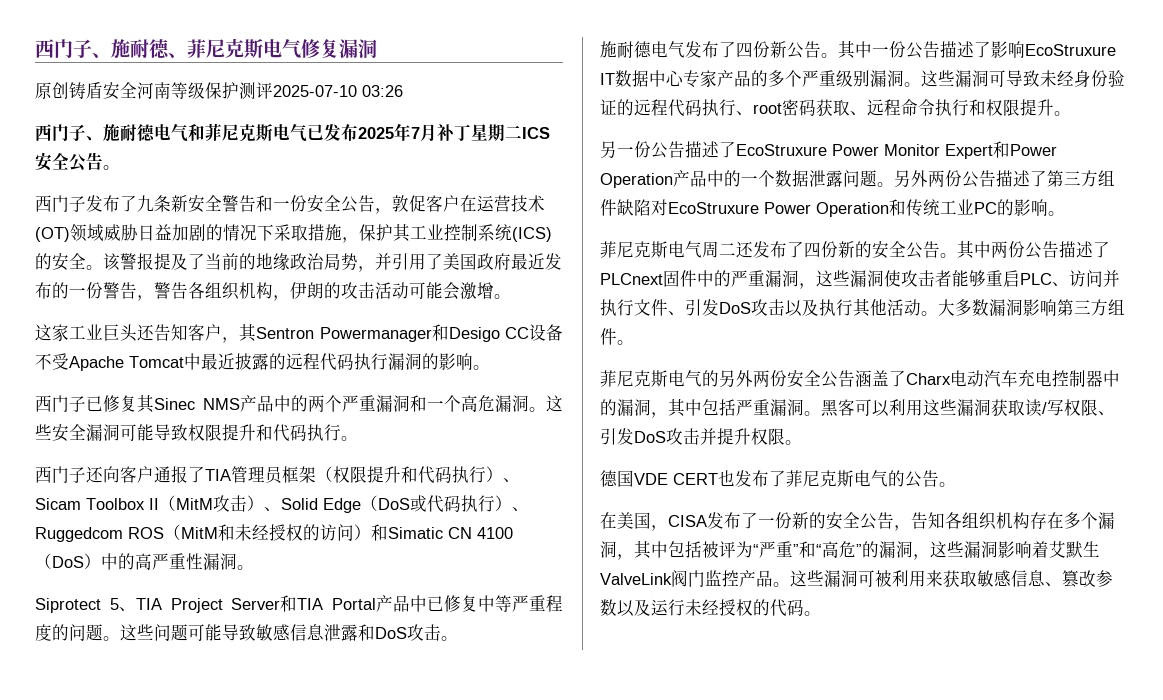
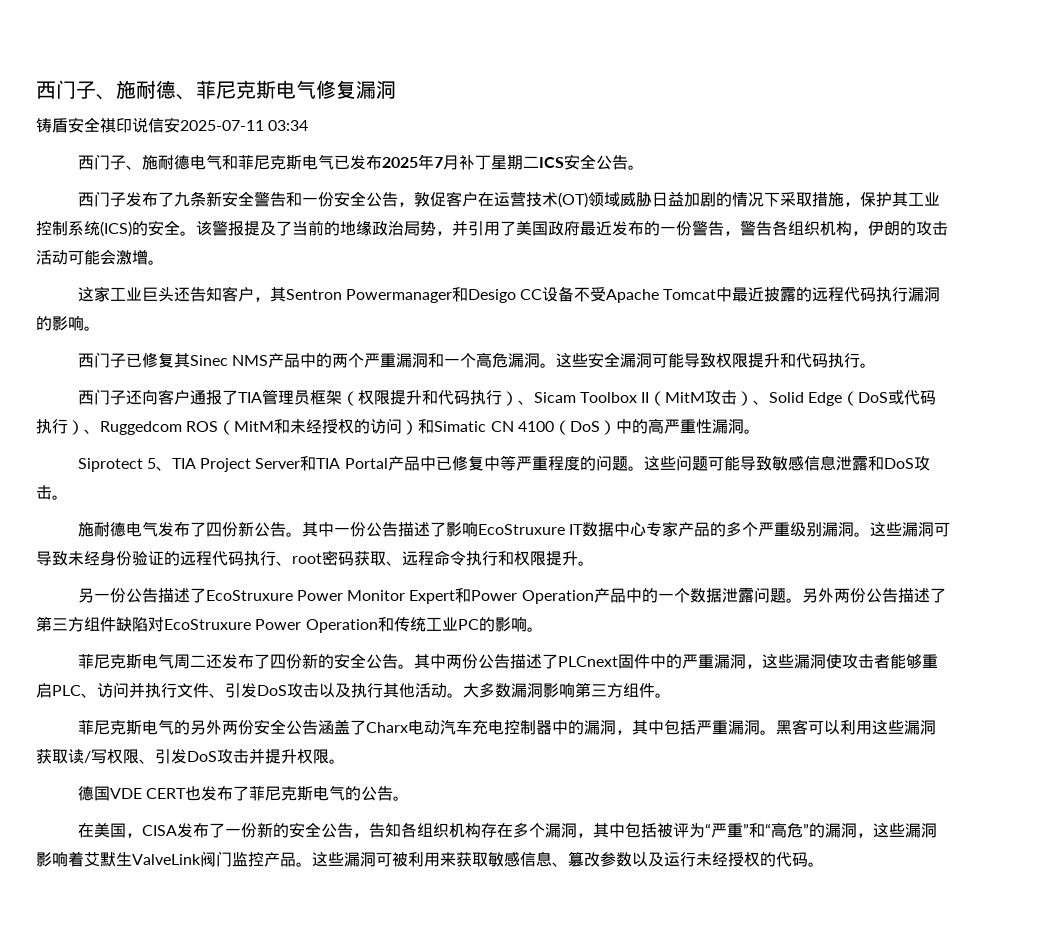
- 原创铸盾安全河南等级保护测评2025-07-10 03:26
+ 铸盾安全祺印说信安2025-07-11 03:34

